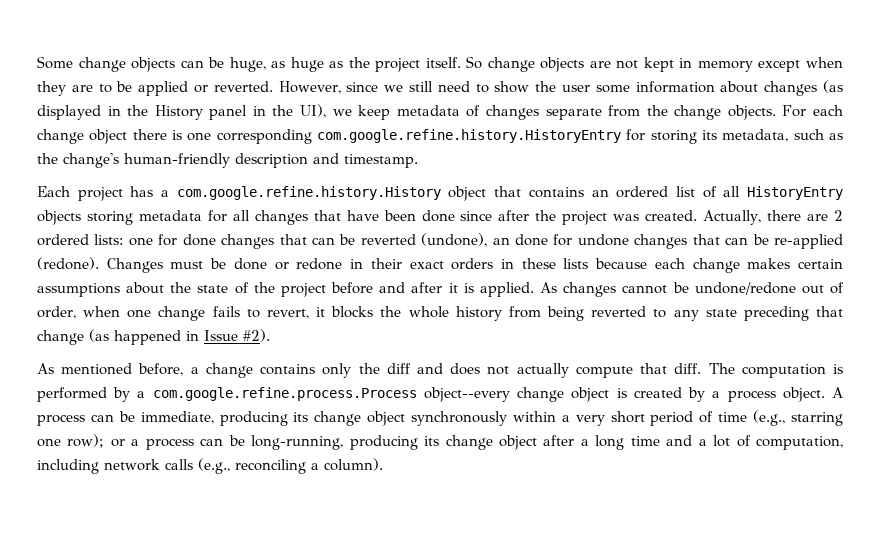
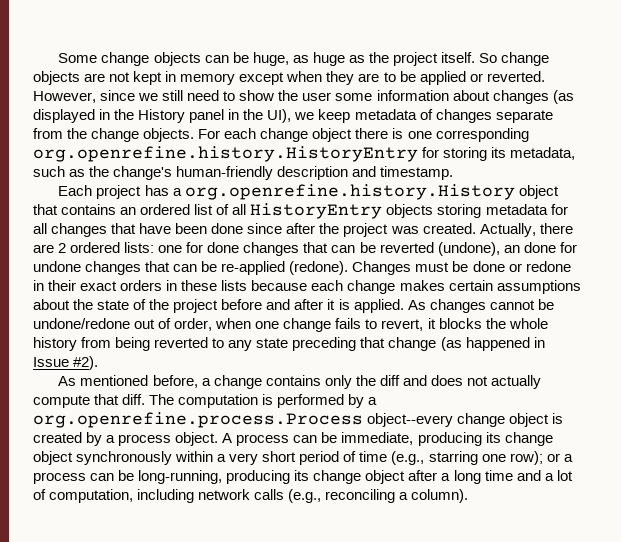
- For each change object there is one corresponding com.google.refine.history.HistoryEntry for storing its metadata, such as the change's human-friendly description and timestamp.
+ For each change object there is one corresponding org.openrefine.history.HistoryEntry for storing its metadata, such as the change's human-friendly description and timestamp.
- Each project has a com.google.refine.history.History object that contains an ordered list of all HistoryEntry objects storing metadata for all changes that have been done since after the project was created.
+ Each project has a org.openrefine.history.History object that contains an ordered list of all HistoryEntry objects storing metadata for all changes that have been done since after the project was created.
- The computation is performed by a com.google.refine.process.Process object--every change object is created by a process object.
+ The computation is performed by a org.openrefine.process.Process object--every change object is created by a process object.

